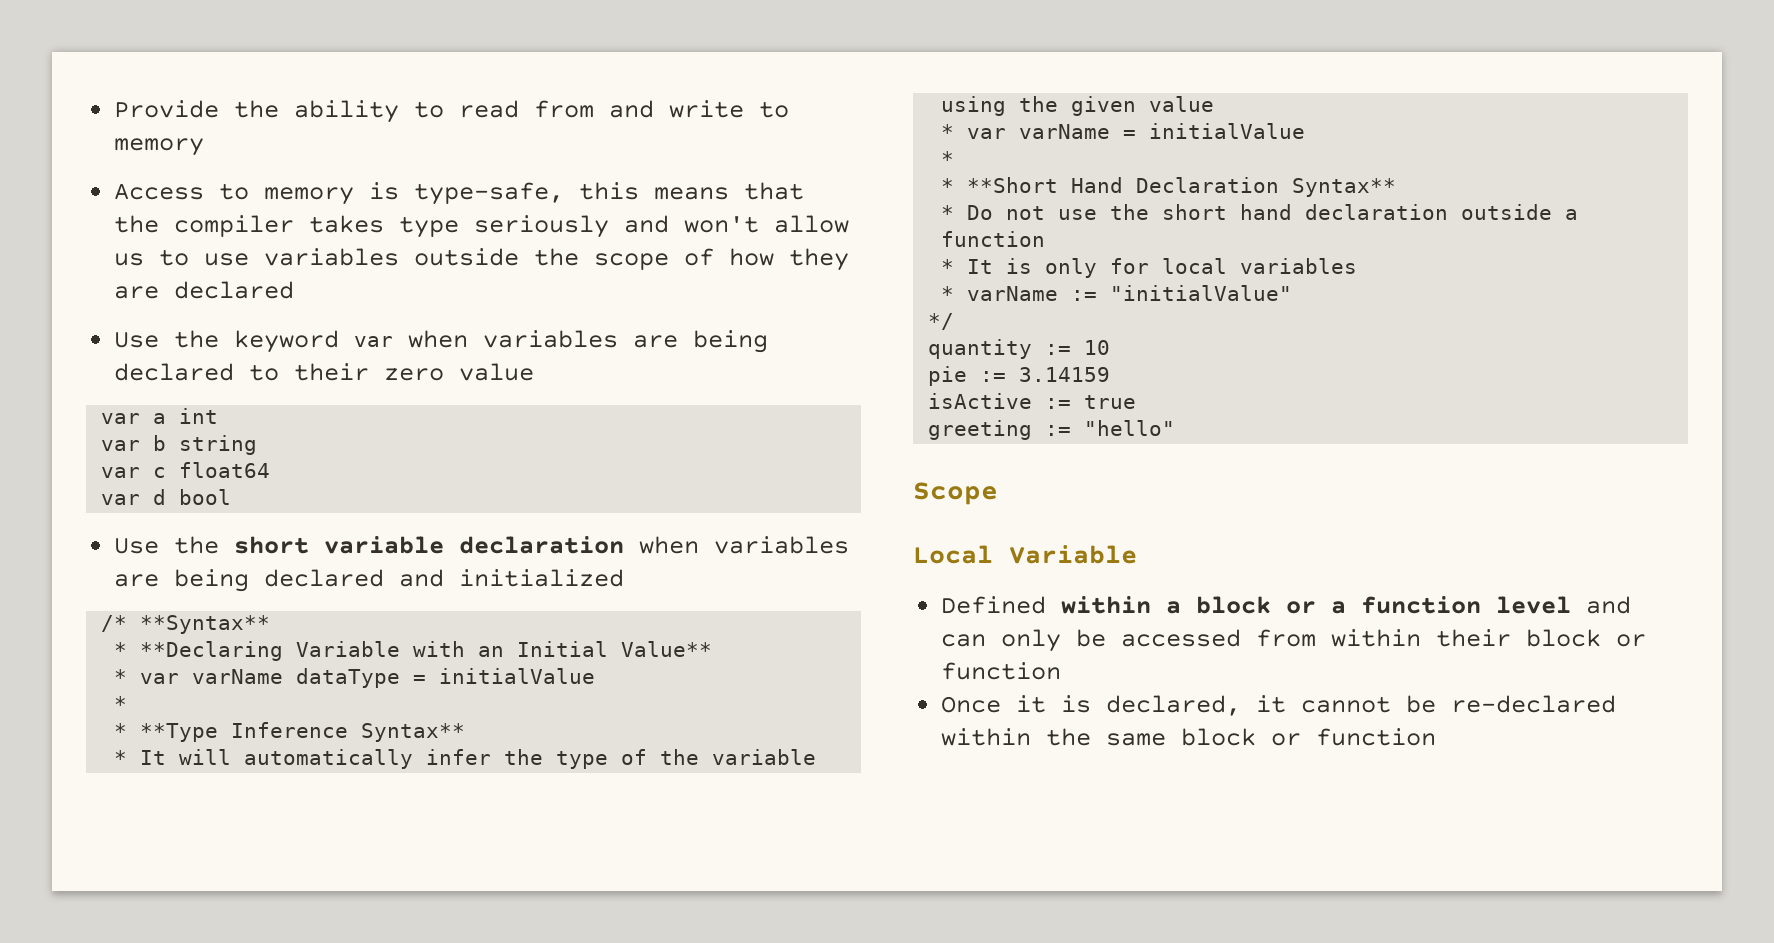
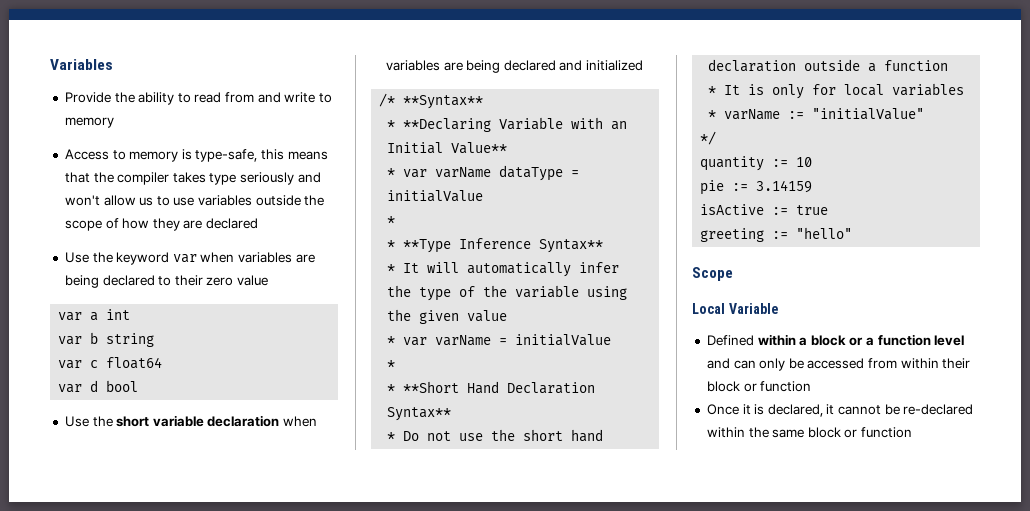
+ Variables

